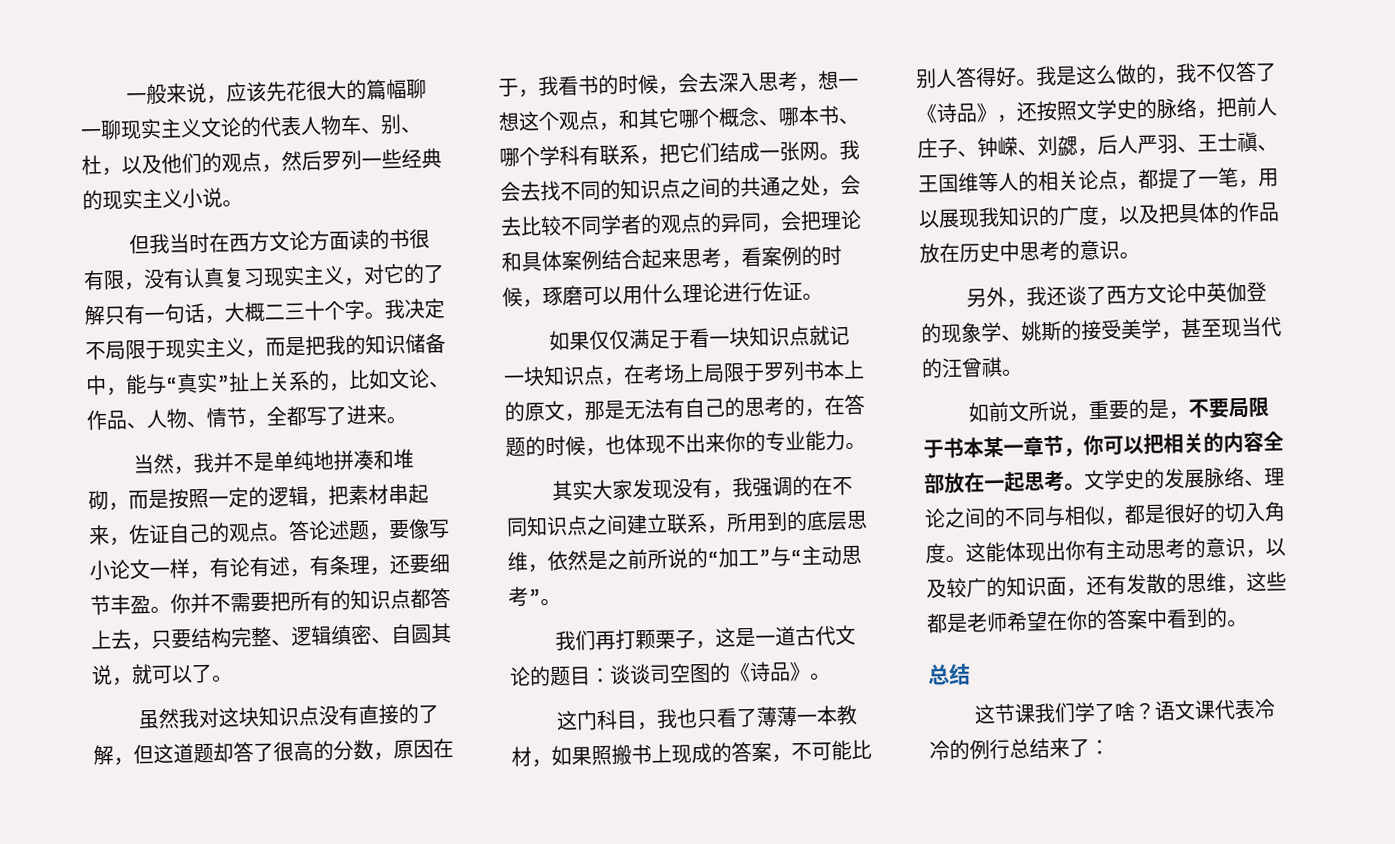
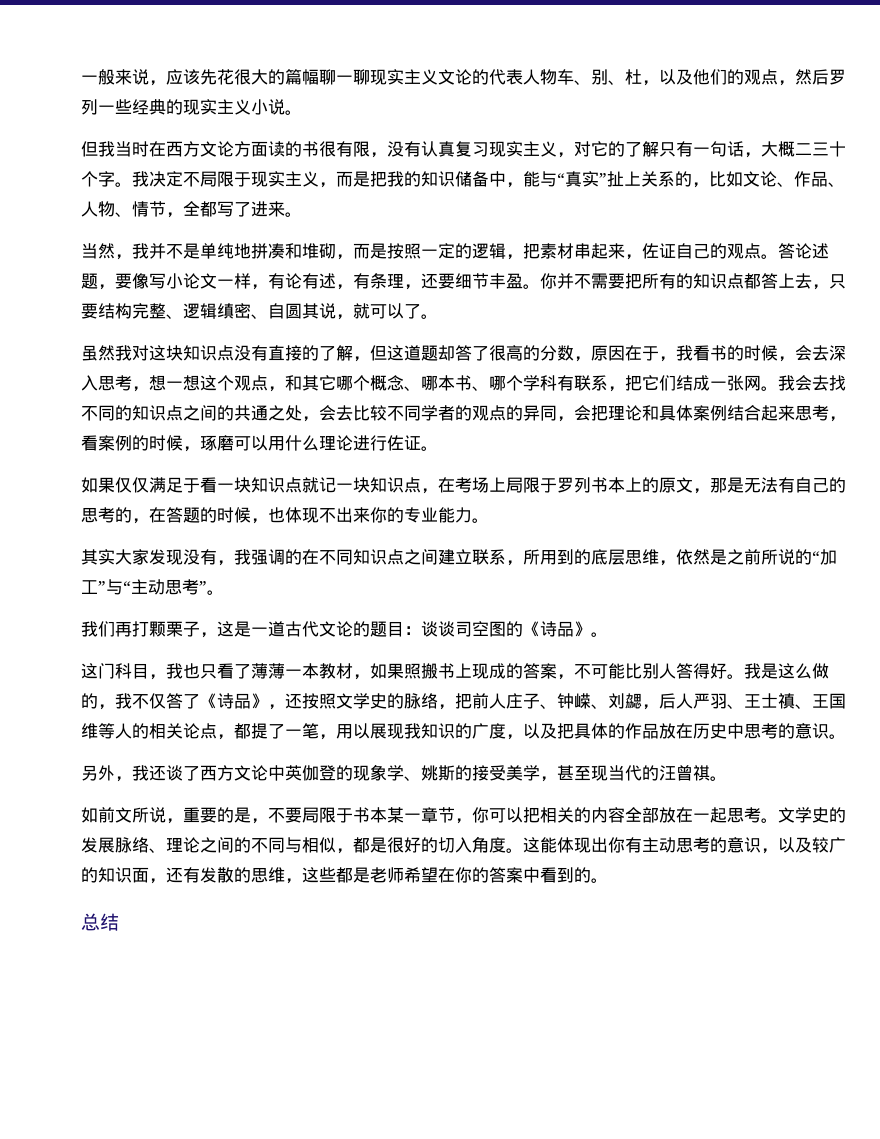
- 这节课我们学了啥？语文课代表冷冷的例行总结来了：

